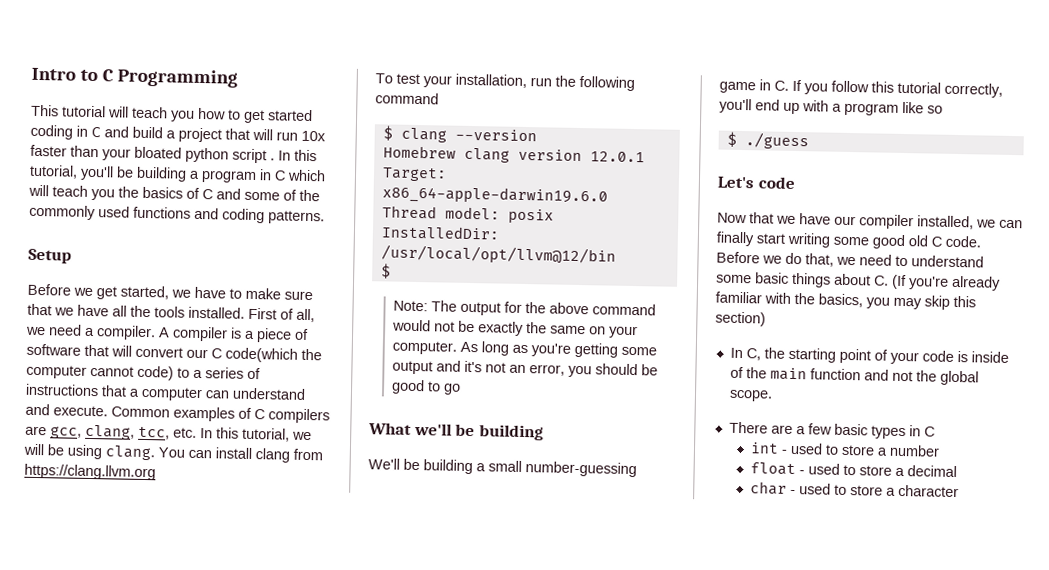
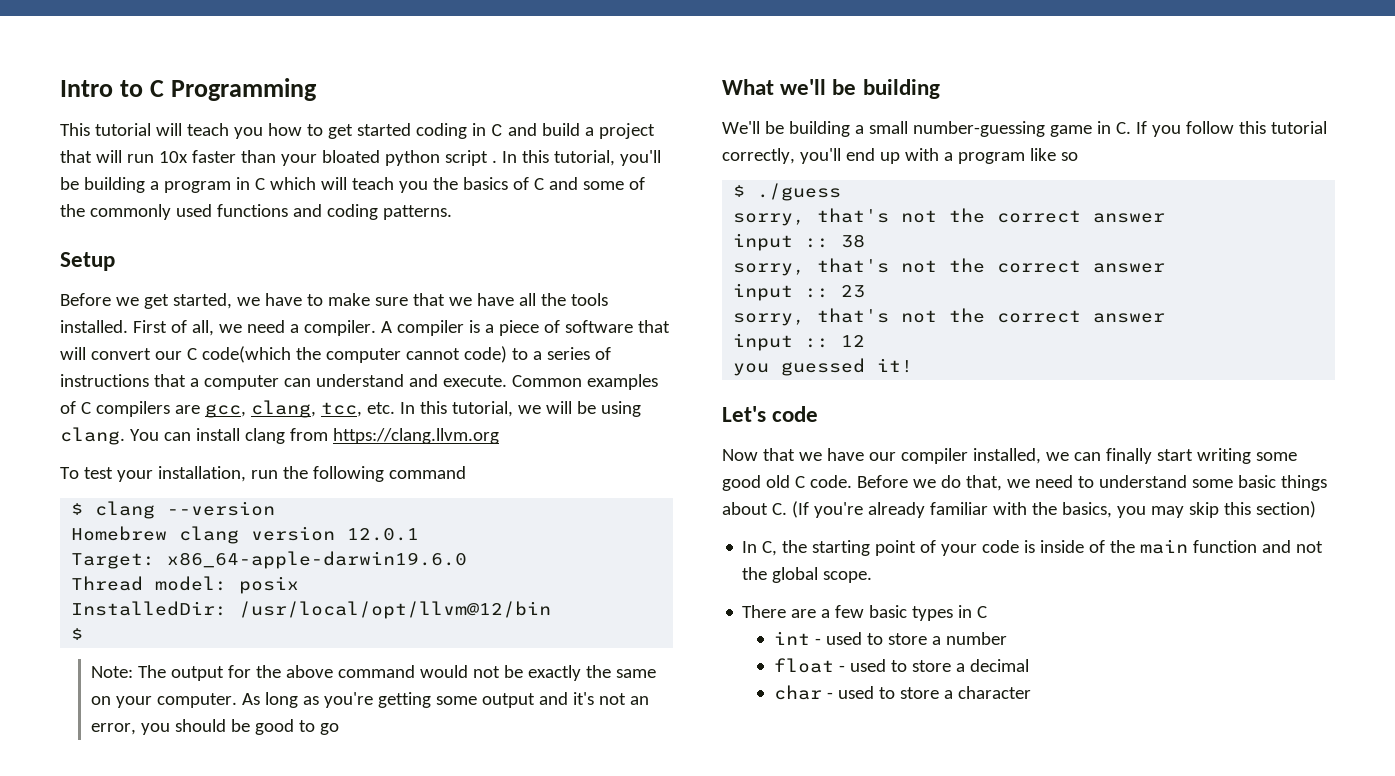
  $ ./guess
+ sorry, that's not the correct answer
+ input :: 38
+ sorry, that's not the correct answer
+ input :: 23
+ sorry, that's not the correct answer
+ input :: 12
+ you guessed it!

